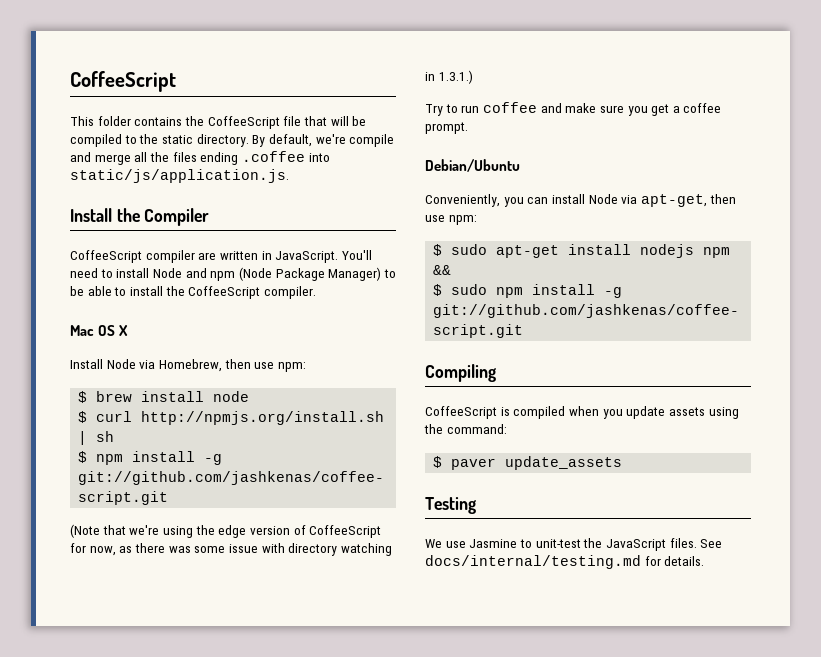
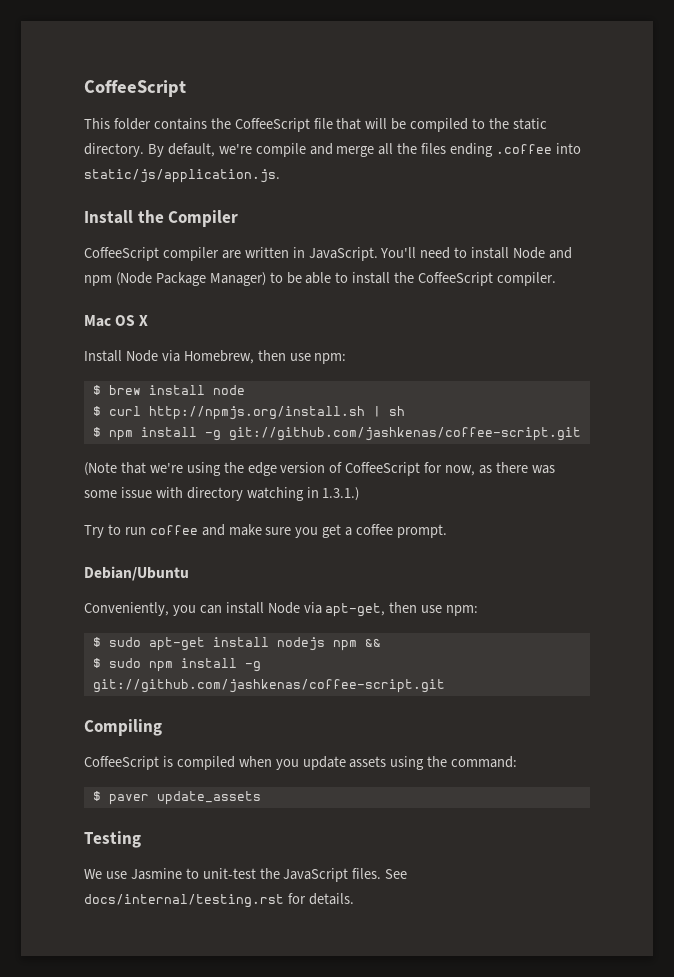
- See docs/internal/testing.md for details.
+ See docs/internal/testing.rst for details.

